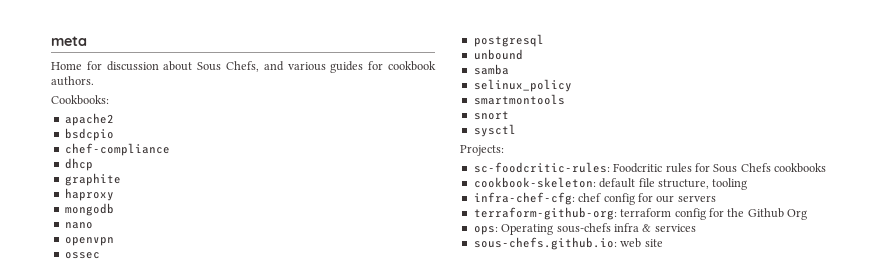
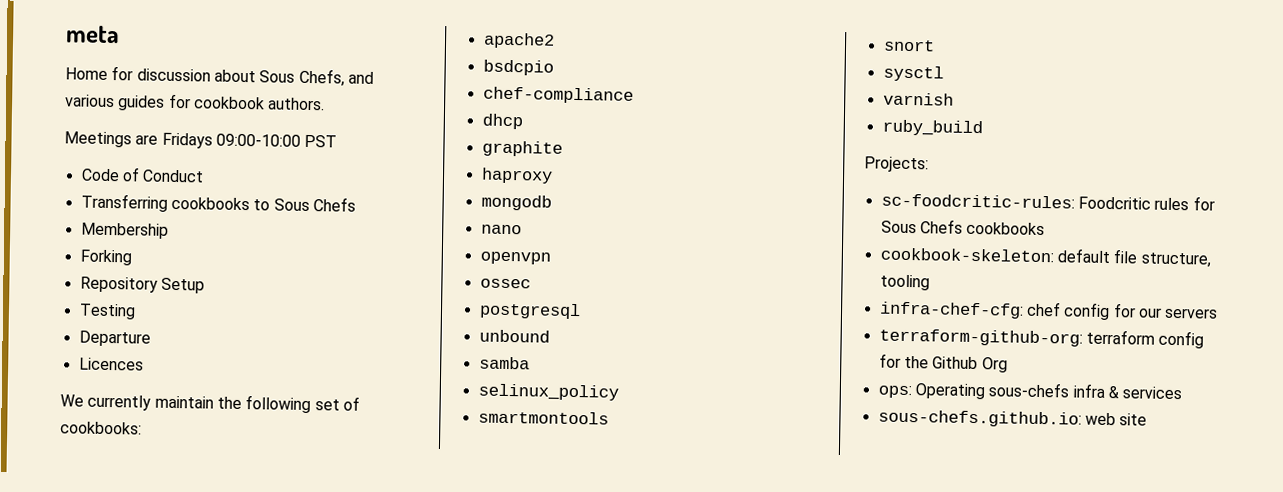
- Cookbooks:
+ Meetings are Fridays 09:00-10:00 PST
+ Code of Conduct
+ Transferring cookbooks to Sous Chefs
+ Membership
+ Forking
+ Repository Setup
+ Testing
+ Departure
+ Licences
+ We currently maintain the following set of cookbooks:
+ varnish
+ ruby_build

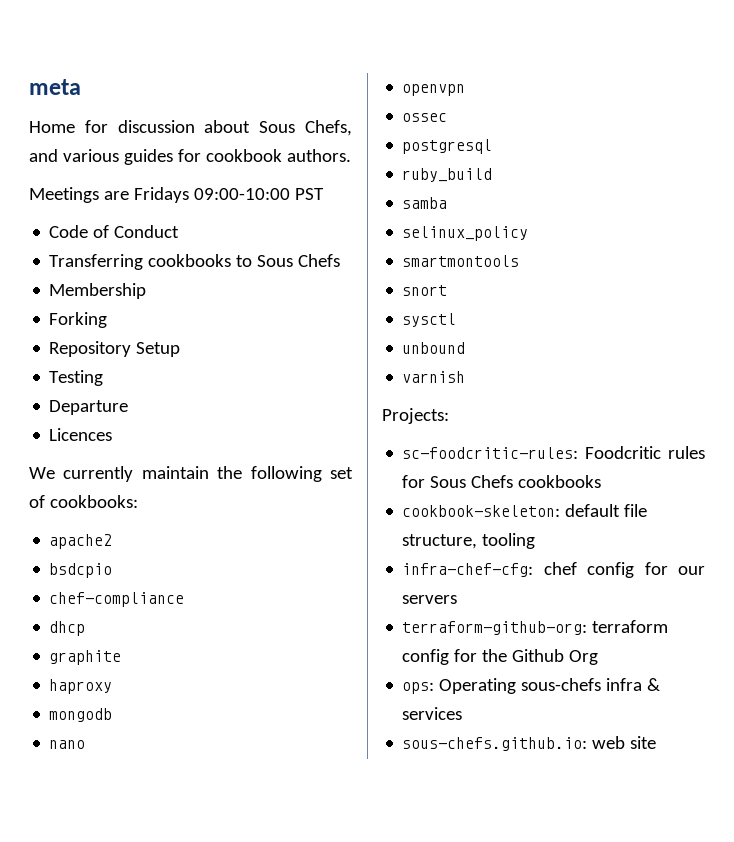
- unbound
+ ruby_build
+ unbound
- ruby_build

